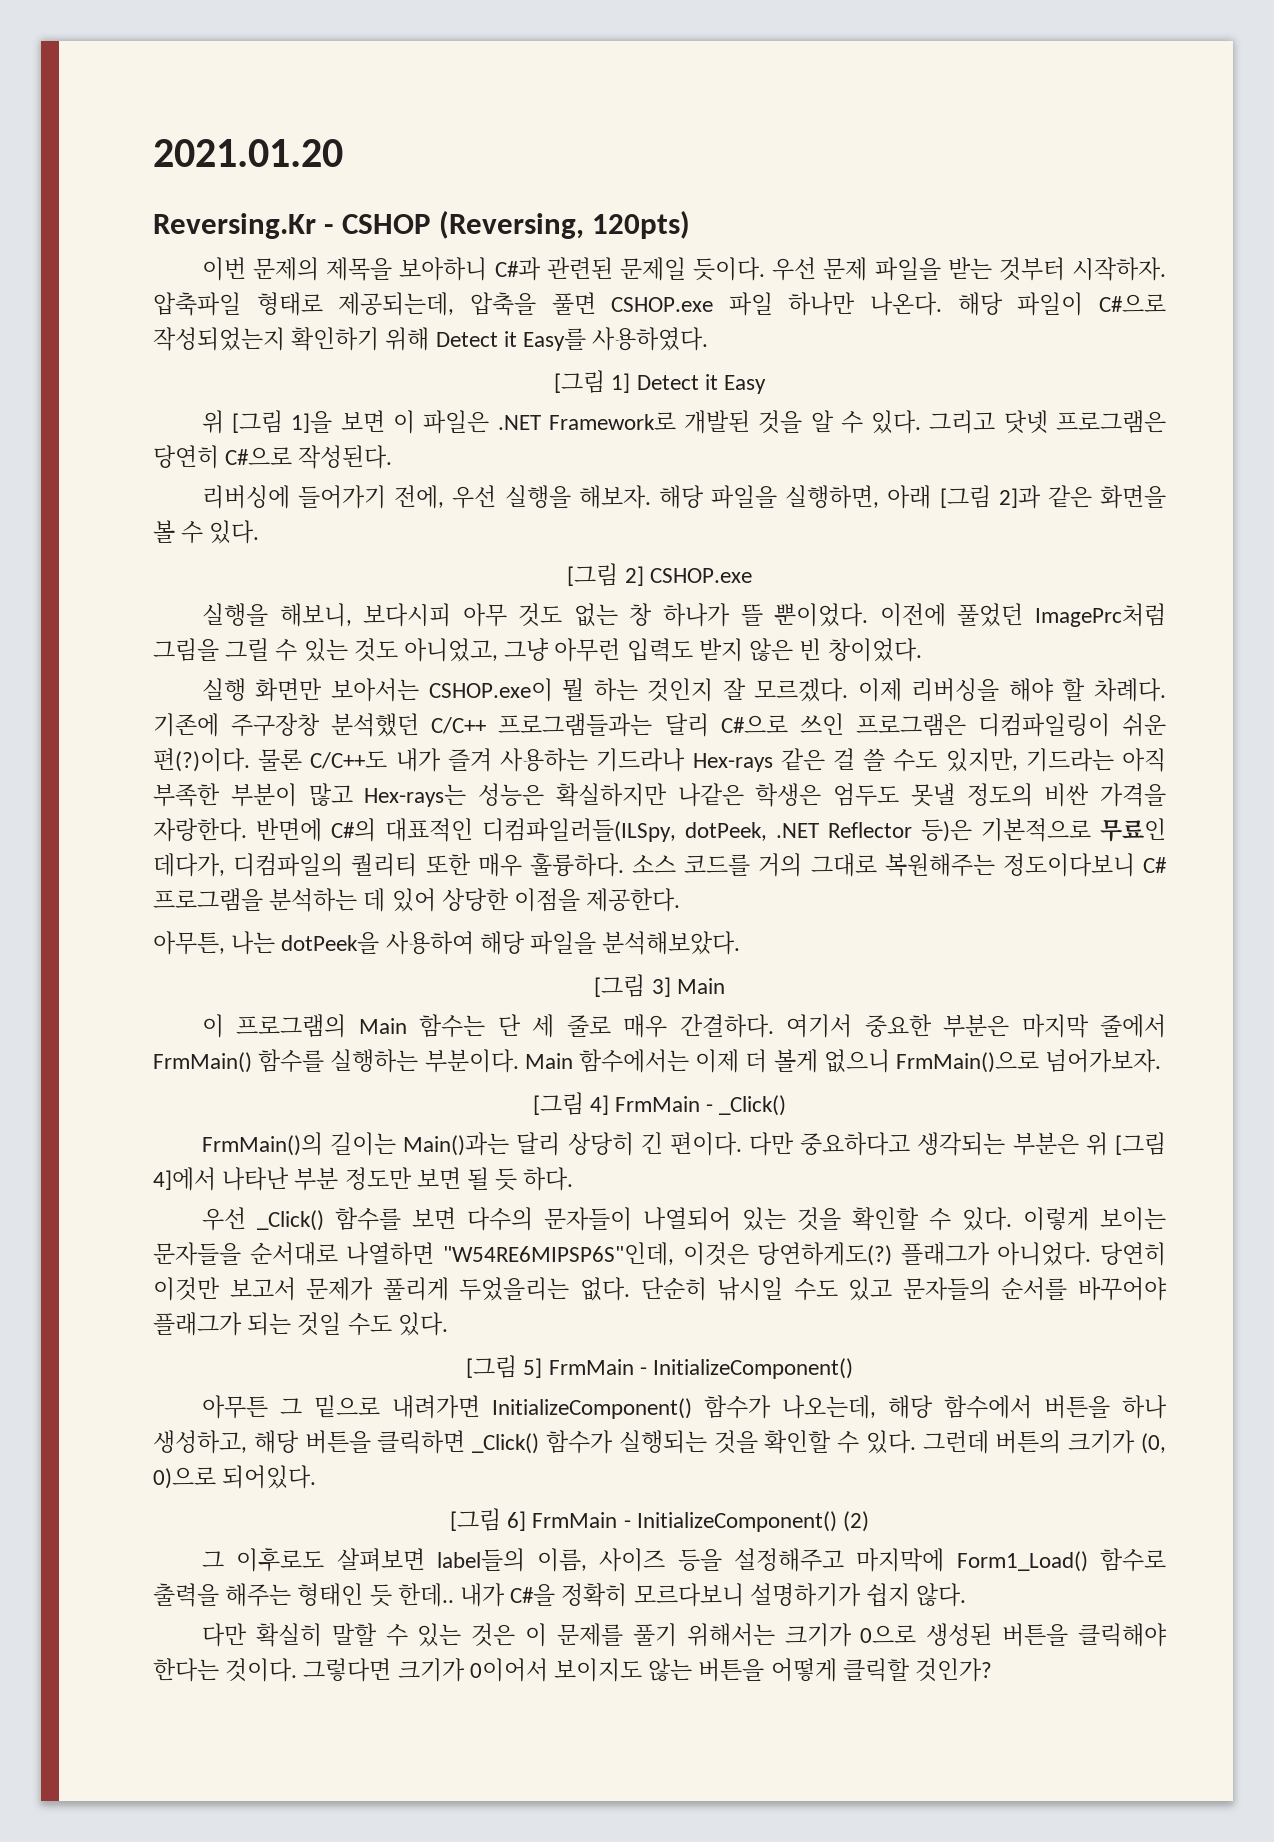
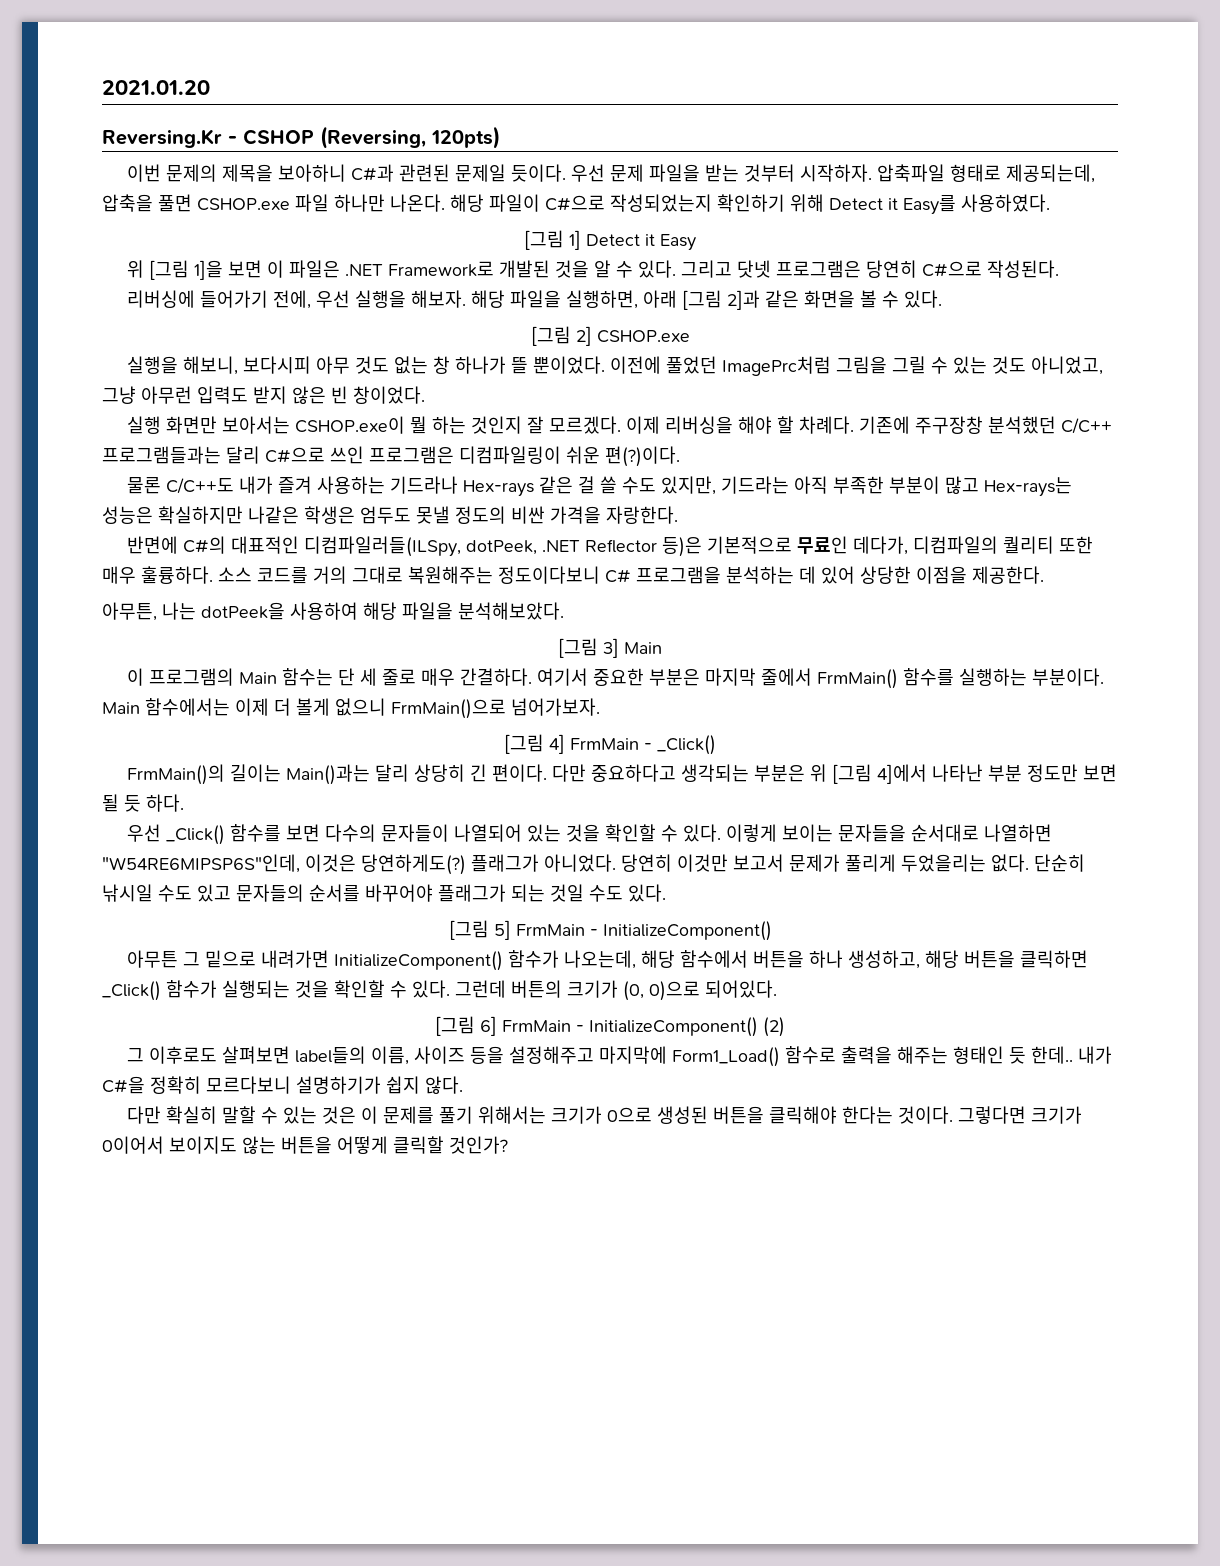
- 기존에 주구장창 분석했던 C/C++ 프로그램들과는 달리 C#으로 쓰인 프로그램은 디컴파일링이 쉬운 편(?)이다. 물론 C/C++도 내가 즐겨 사용하는 기드라나 Hex-rays 같은 걸 쓸 수도 있지만, 기드라는 아직 부족한 부분이 많고 Hex-rays는 성능은 확실하지만 나같은 학생은 엄두도 못낼 정도의 비싼 가격을 자랑한다. 반면에 C#의 대표적인 디컴파일러들(ILSpy, dotPeek, .NET Reflector 등)은 기본적으로 무료인 데다가, 디컴파일의 퀄리티 또한 매우 훌륭하다.
+ 기존에 주구장창 분석했던 C/C++ 프로그램들과는 달리 C#으로 쓰인 프로그램은 디컴파일링이 쉬운 편(?)이다.
+ 물론 C/C++도 내가 즐겨 사용하는 기드라나 Hex-rays 같은 걸 쓸 수도 있지만, 기드라는 아직 부족한 부분이 많고 Hex-rays는 성능은 확실하지만 나같은 학생은 엄두도 못낼 정도의 비싼 가격을 자랑한다.
+ 반면에 C#의 대표적인 디컴파일러들(ILSpy, dotPeek, .NET Reflector 등)은 기본적으로 무료인 데다가, 디컴파일의 퀄리티 또한 매우 훌륭하다.

